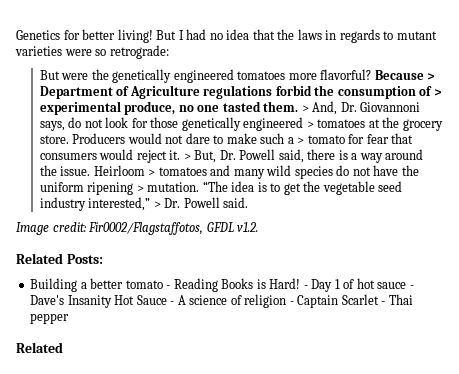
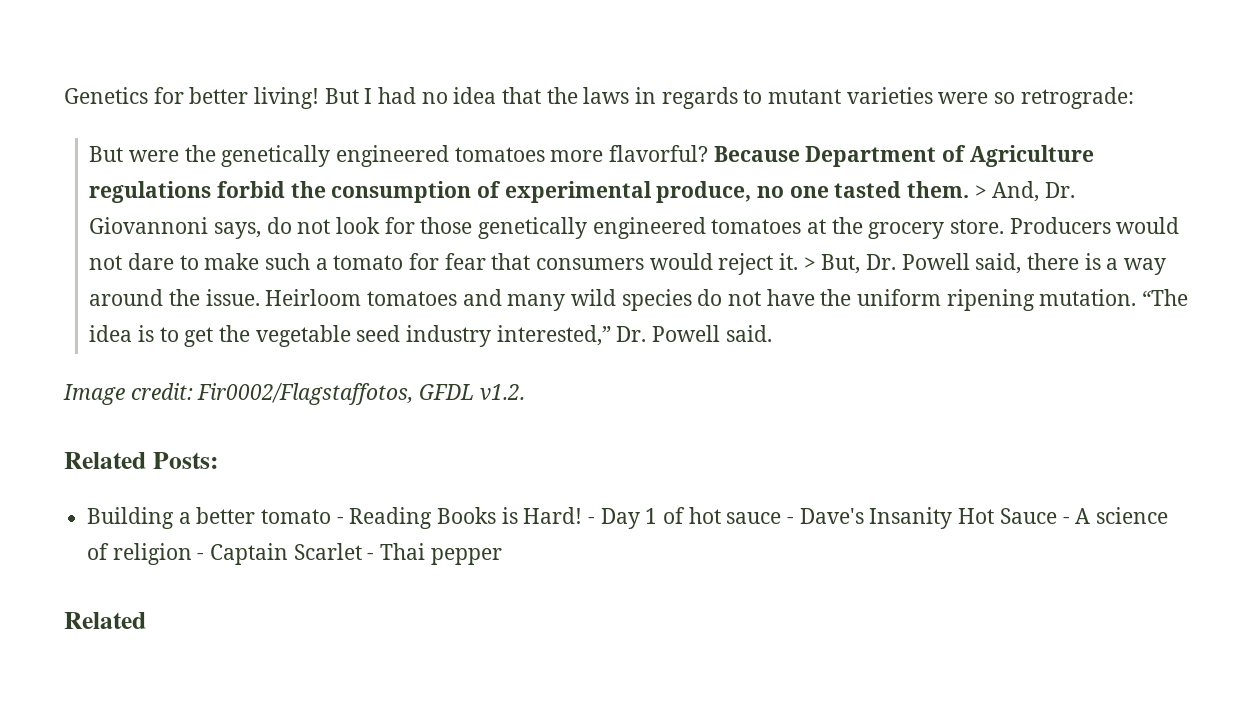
- Because > Department of Agriculture regulations forbid the consumption of > experimental produce, no one tasted them.
+ Because Department of Agriculture regulations forbid the consumption of experimental produce, no one tasted them.
- > And, Dr. Giovannoni says, do not look for those genetically engineered > tomatoes at the grocery store.
+ > And, Dr. Giovannoni says, do not look for those genetically engineered tomatoes at the grocery store.
- Producers would not dare to make such a > tomato for fear that consumers would reject it.
+ Producers would not dare to make such a tomato for fear that consumers would reject it.
- Heirloom > tomatoes and many wild species do not have the uniform ripening > mutation.
+ Heirloom tomatoes and many wild species do not have the uniform ripening mutation.
- “The idea is to get the vegetable seed industry interested,” > Dr. Powell said.
+ “The idea is to get the vegetable seed industry interested,” Dr. Powell said.

